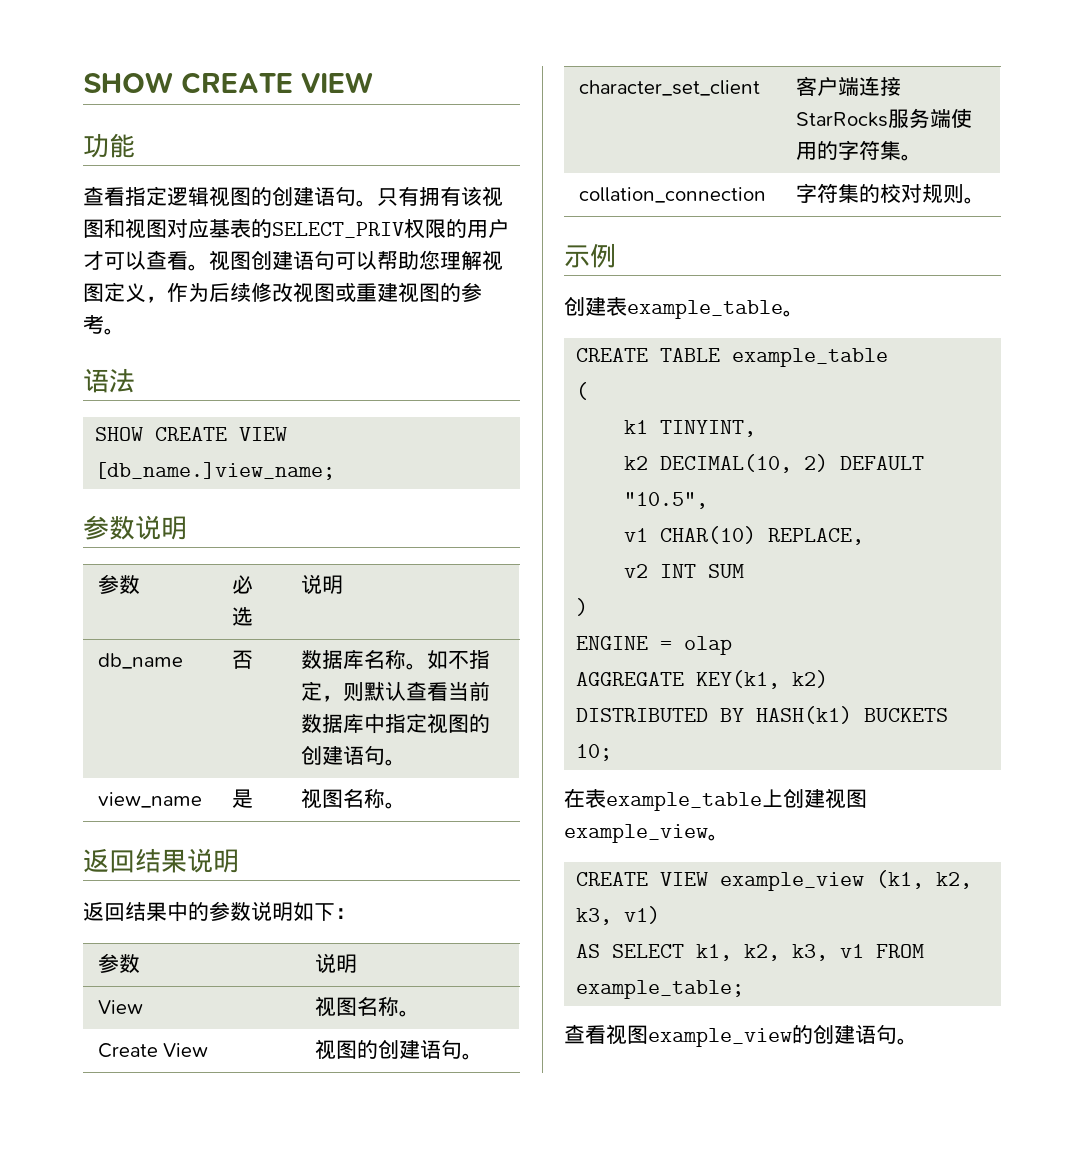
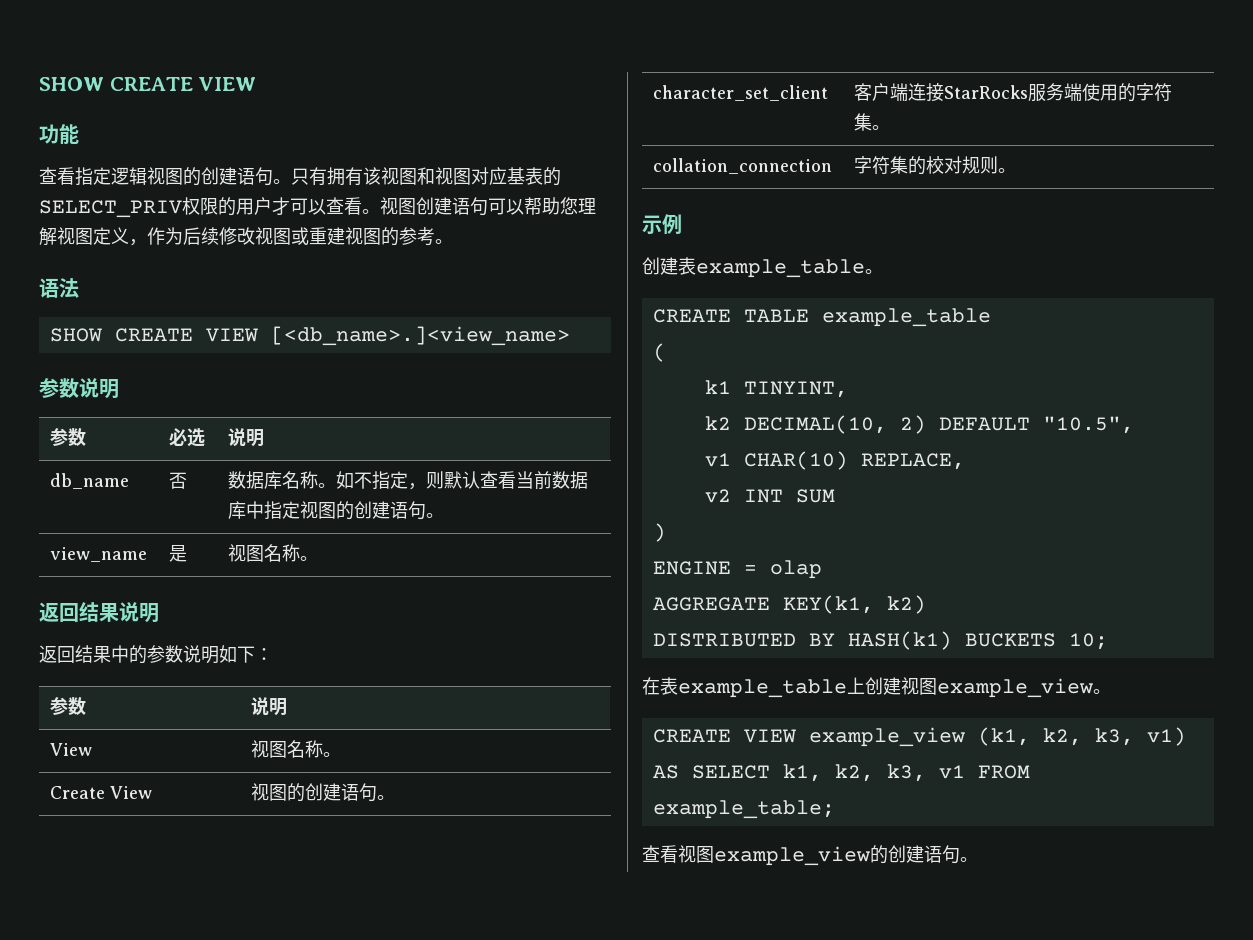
- SHOW CREATE VIEW [db_name.]view_name;
+ SHOW CREATE VIEW [<db_name>.]<view_name>

